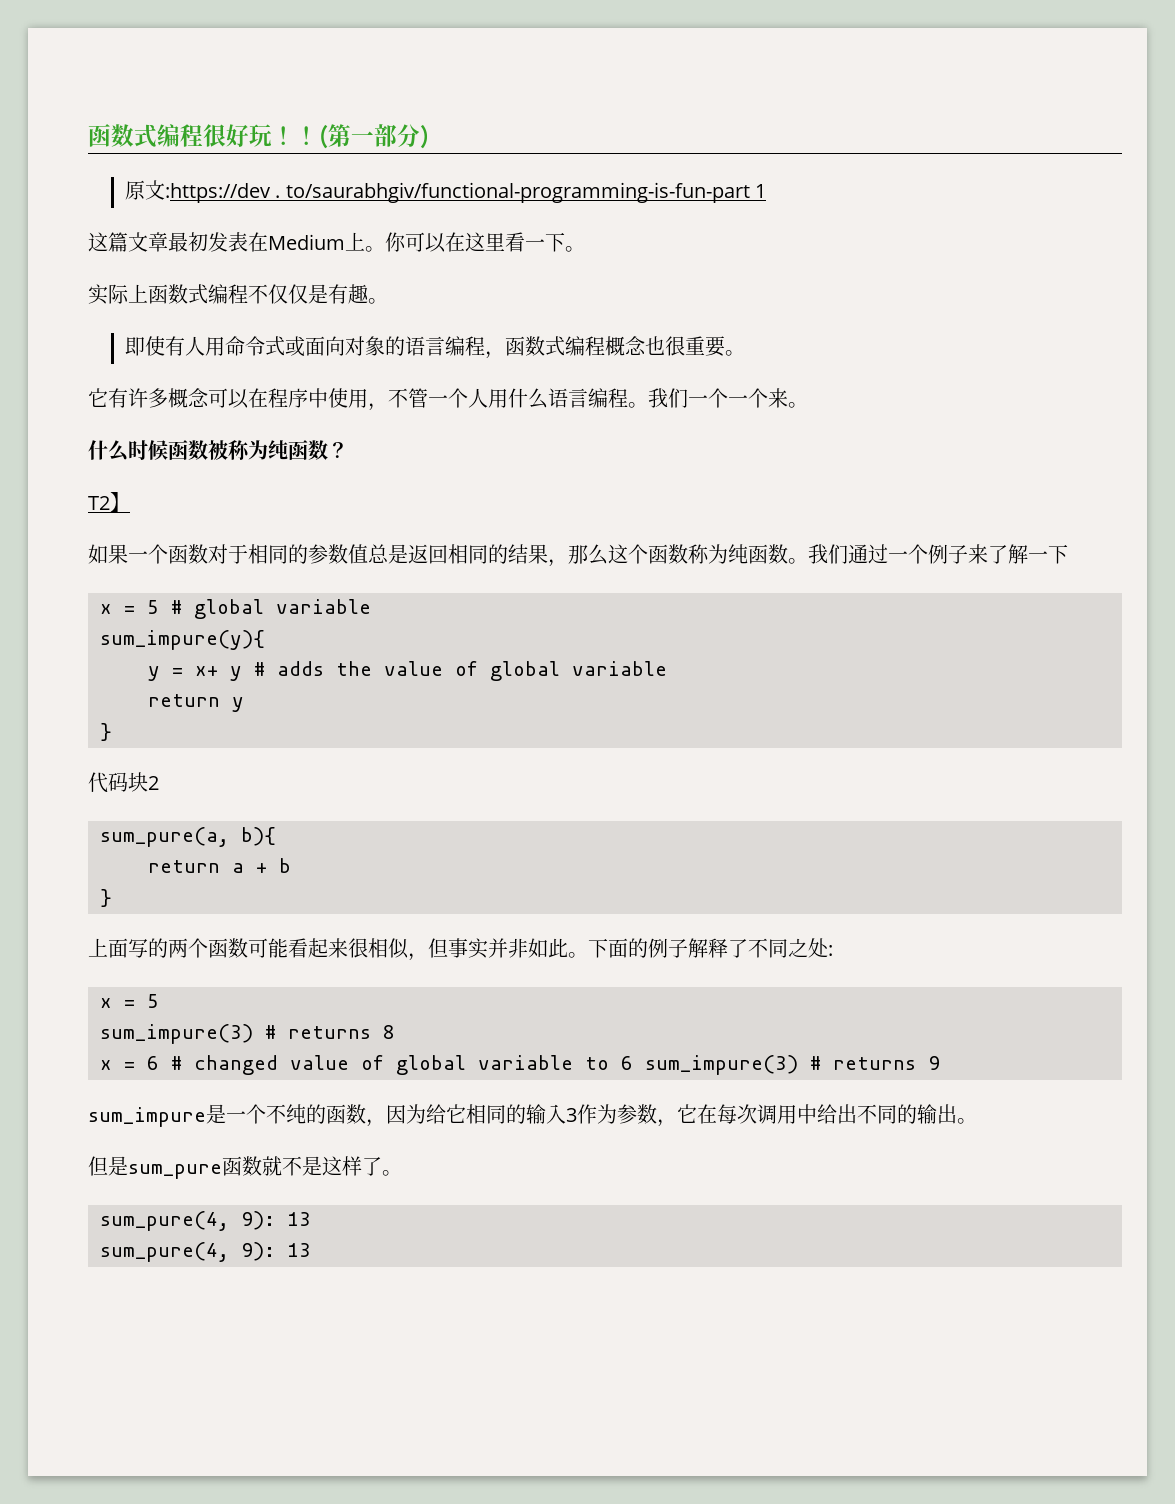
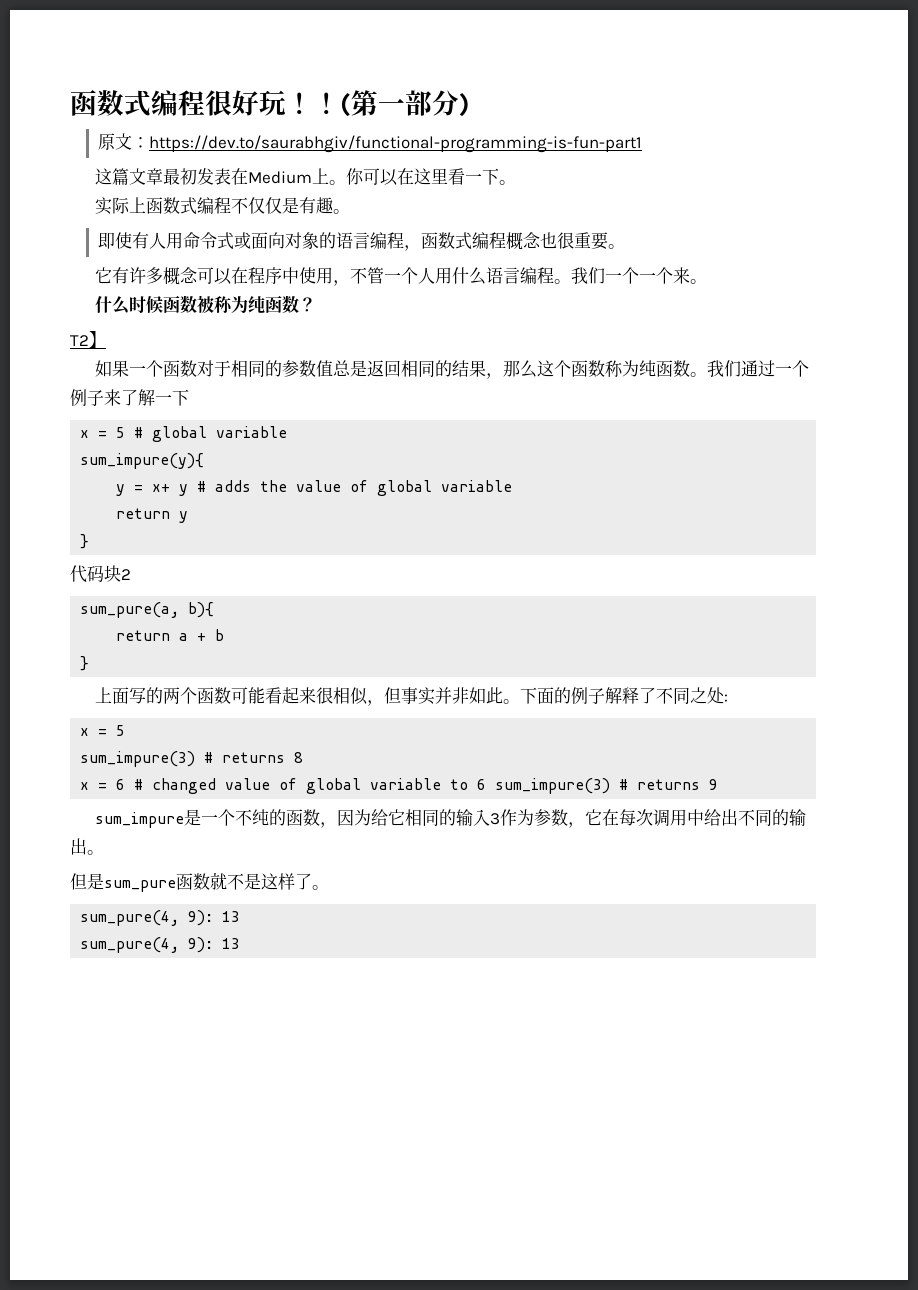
- 原文:https://dev . to/saurabhgiv/functional-programming-is-fun-part 1
+ 原文：https://dev.to/saurabhgiv/functional-programming-is-fun-part1

